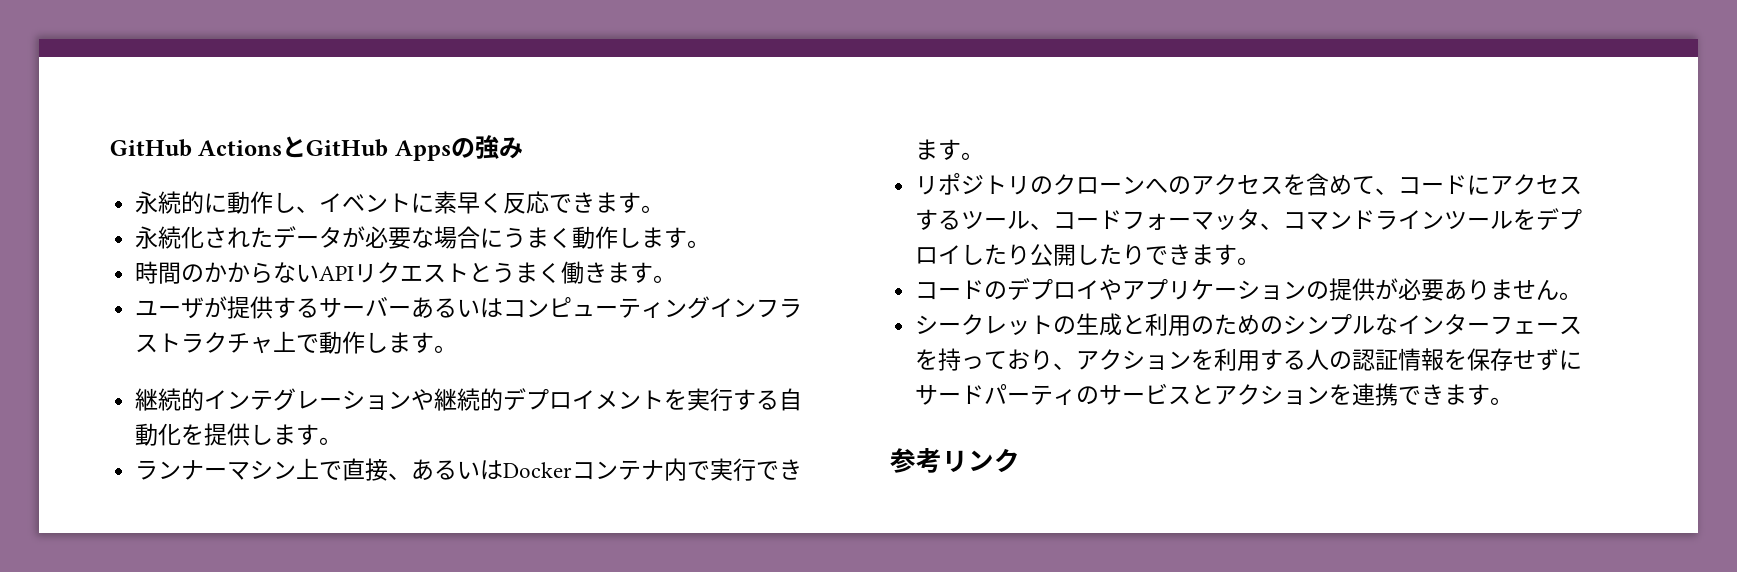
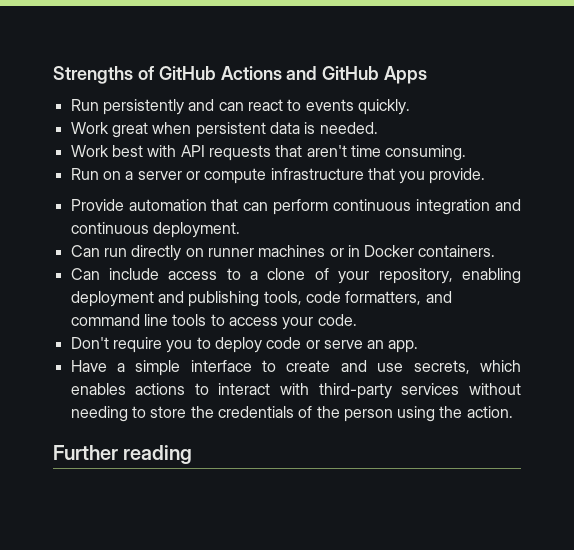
- GitHub ActionsとGitHub Appsの強み
- 永続的に動作し、イベントに素早く反応できます。
- 永続化されたデータが必要な場合にうまく動作します。
- 時間のかからないAPIリクエストとうまく働きます。
- ユーザが提供するサーバーあるいはコンピューティングインフラストラクチャ上で動作します。
- 継続的インテグレーションや継続的デプロイメントを実行する自動化を提供します。
- ランナーマシン上で直接、あるいはDockerコンテナ内で実行できます。
- リポジトリのクローンへのアクセスを含めて、コードにアクセスするツール、コードフォーマッタ、コマンドラインツールをデプロイしたり公開したりできます。
- コードのデプロイやアプリケーションの提供が必要ありません。
- シークレットの生成と利用のためのシンプルなインターフェースを持っており、アクションを利用する人の認証情報を保存せずにサードパーティのサービスとアクションを連携できます。
- 参考リンク
+ Strengths of GitHub Actions and GitHub Apps
+ Run persistently and can react to events quickly.
+ Work great when persistent data is needed.
+ Work best with API requests that aren't time consuming.
+ Run on a server or compute infrastructure that you provide.
+ Provide automation that can perform continuous integration and continuous deployment.
+ Can run directly on runner machines or in Docker containers.
+ Can include access to a clone of your repository, enabling deployment and publishing tools, code formatters, and command line tools to access your code.
+ Don't require you to deploy code or serve an app.
+ Have a simple interface to create and use secrets, which enables actions to interact with third-party services without needing to store the credentials of the person using the action.
+ Further reading

